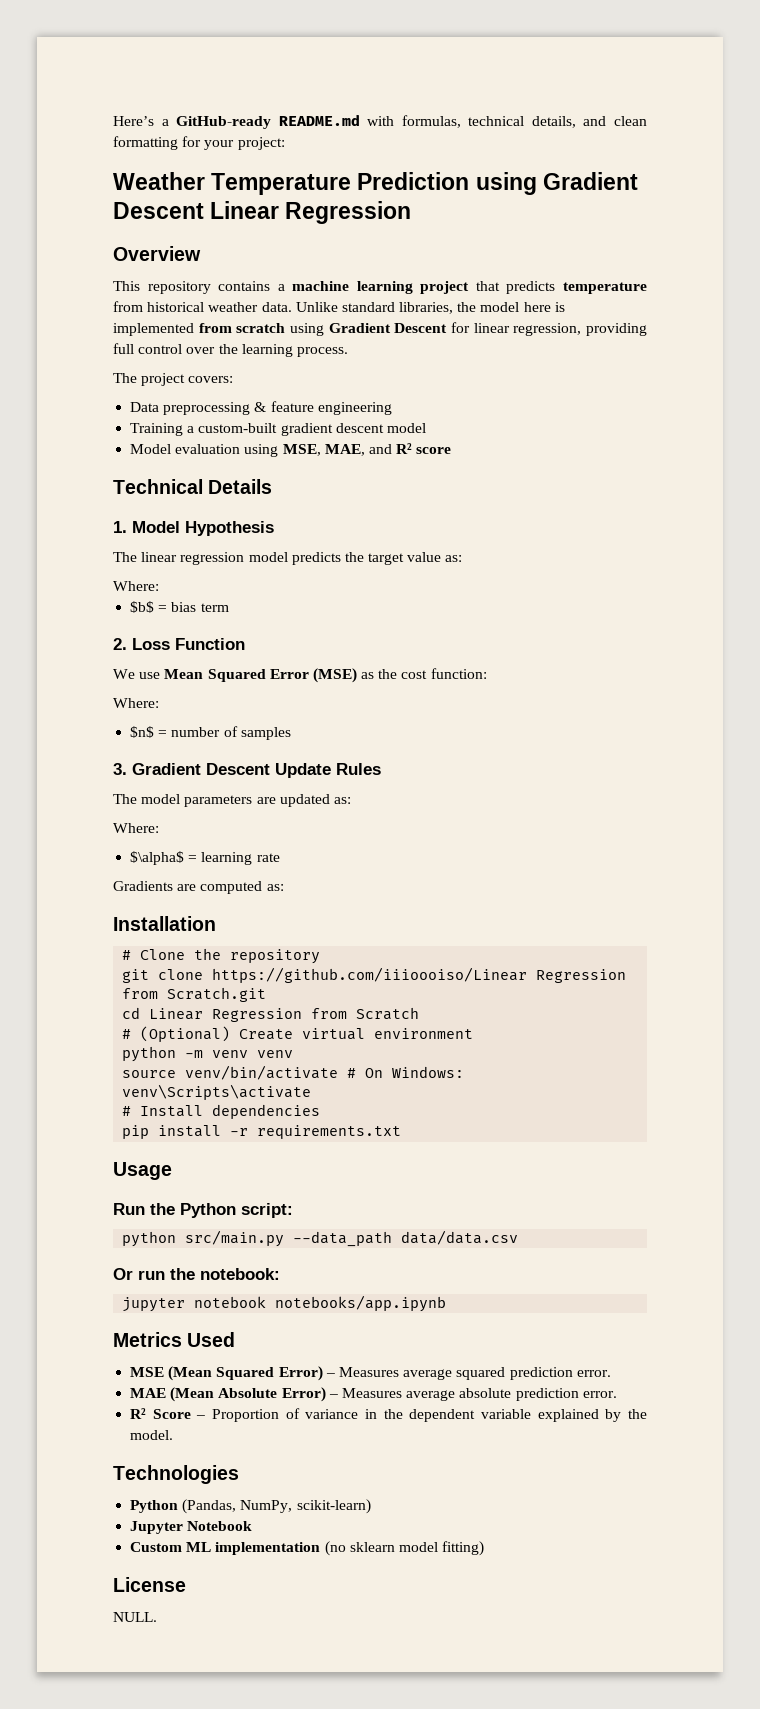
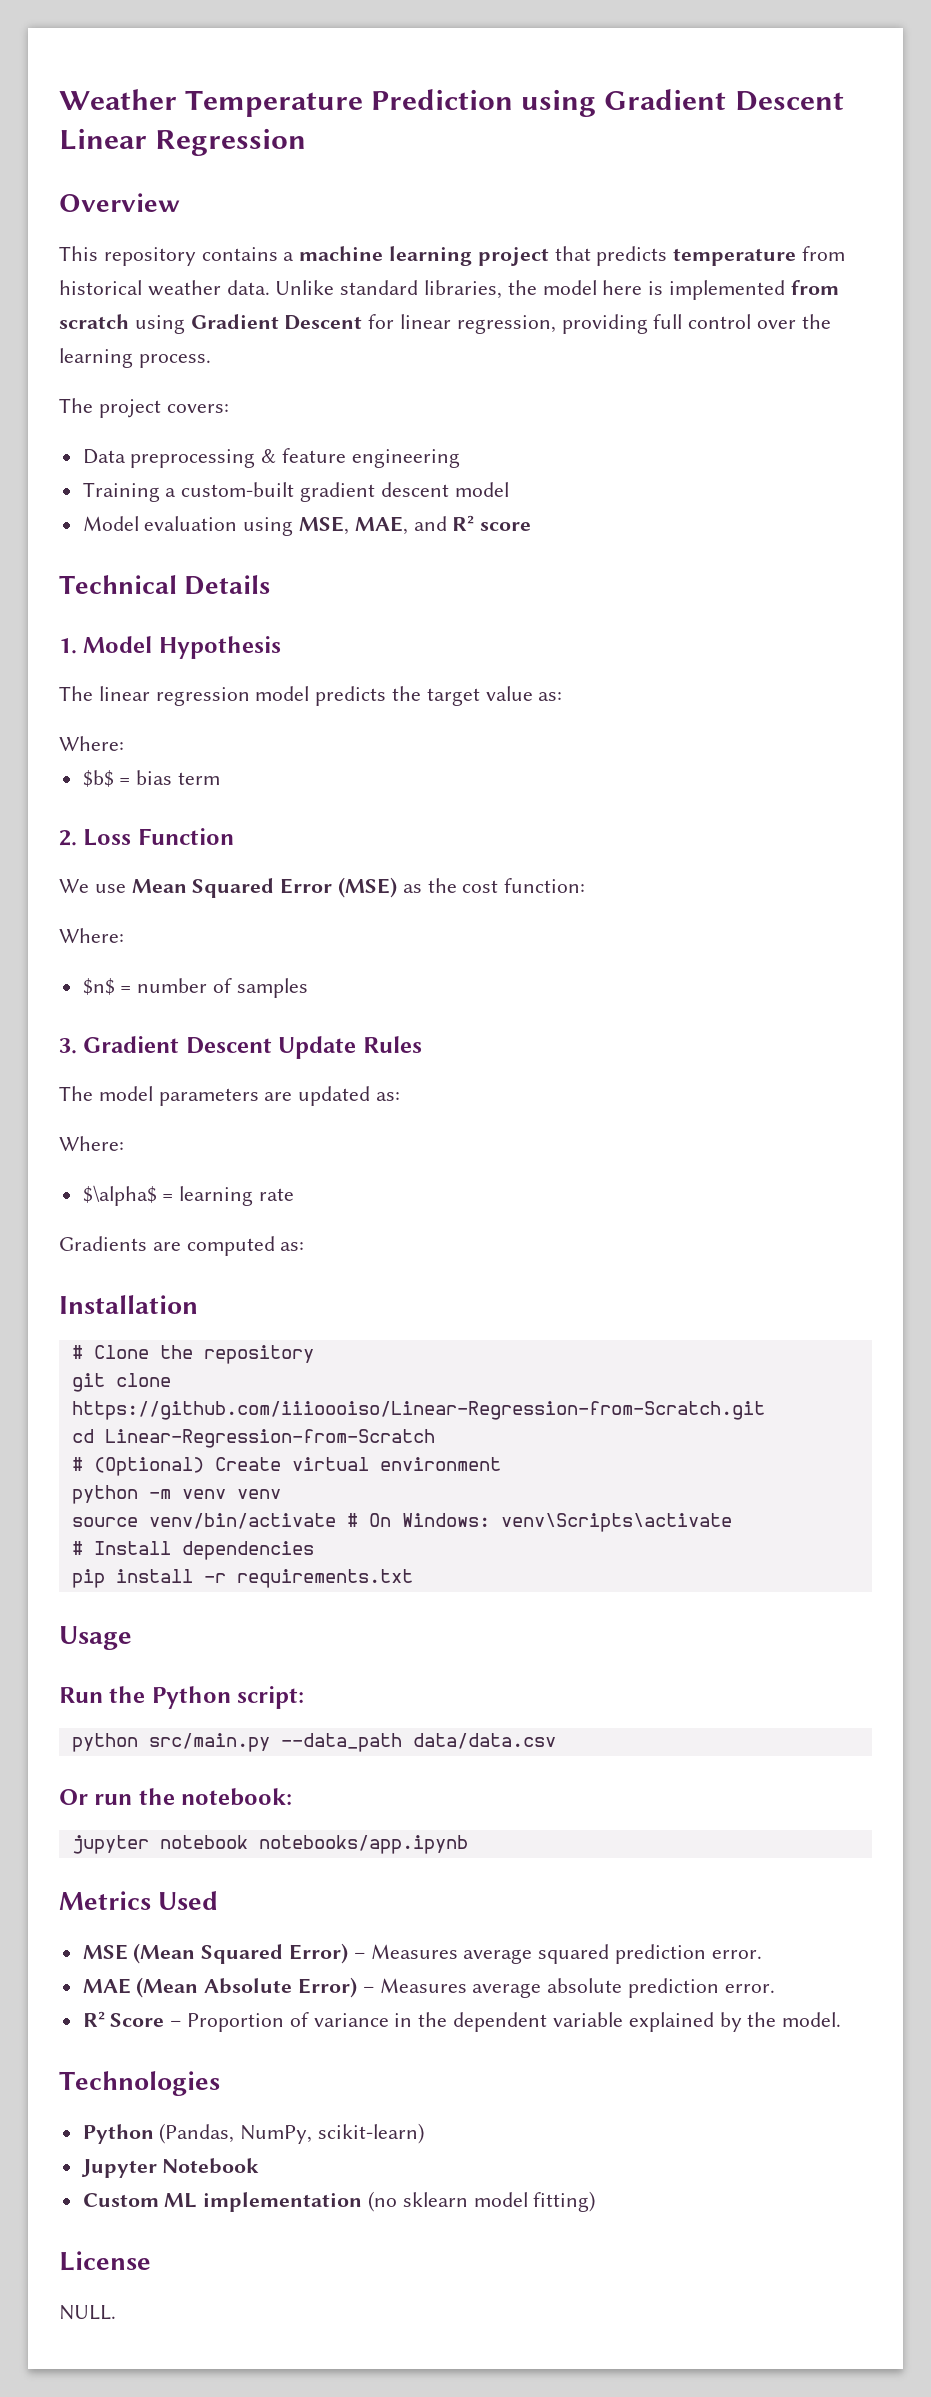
- Here’s a GitHub-ready README.md with formulas, technical details, and clean formatting for your project:
- git clone https://github.com/iiioooiso/Linear Regression from Scratch.git
- cd Linear Regression from Scratch
+ git clone https://github.com/iiioooiso/Linear-Regression-from-Scratch.git
+ cd Linear-Regression-from-Scratch

